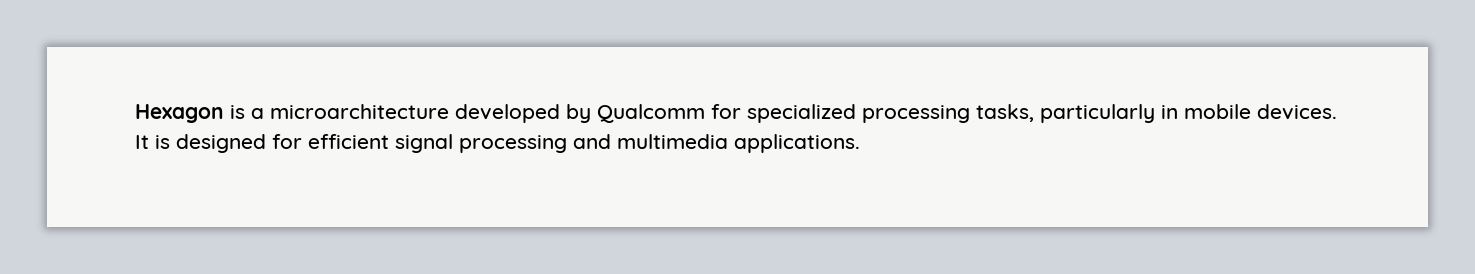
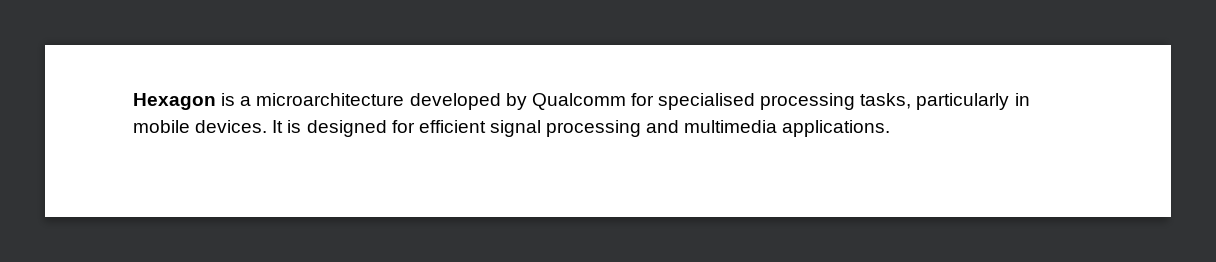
- Hexagon is a microarchitecture developed by Qualcomm for specialized processing tasks, particularly in mobile devices.
+ Hexagon is a microarchitecture developed by Qualcomm for specialised processing tasks, particularly in mobile devices.

